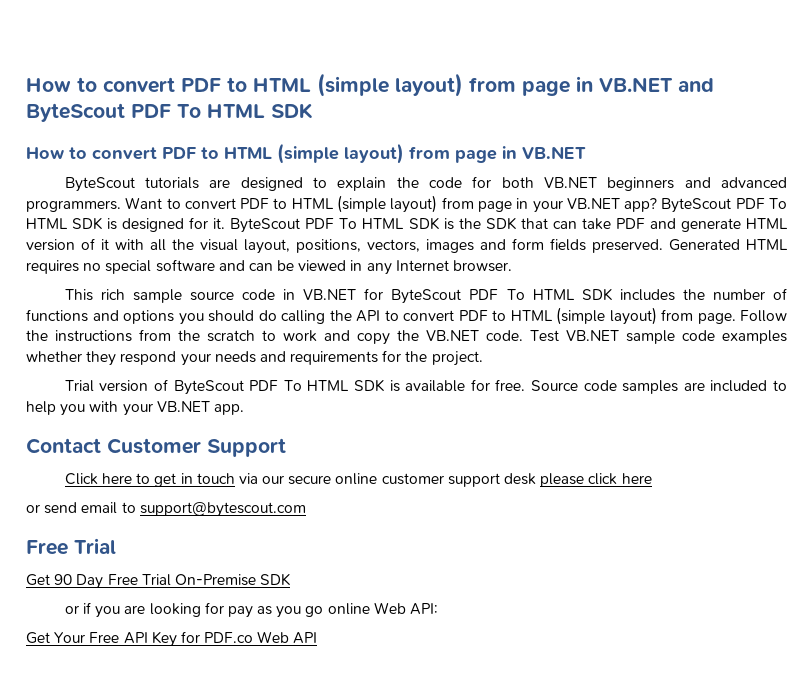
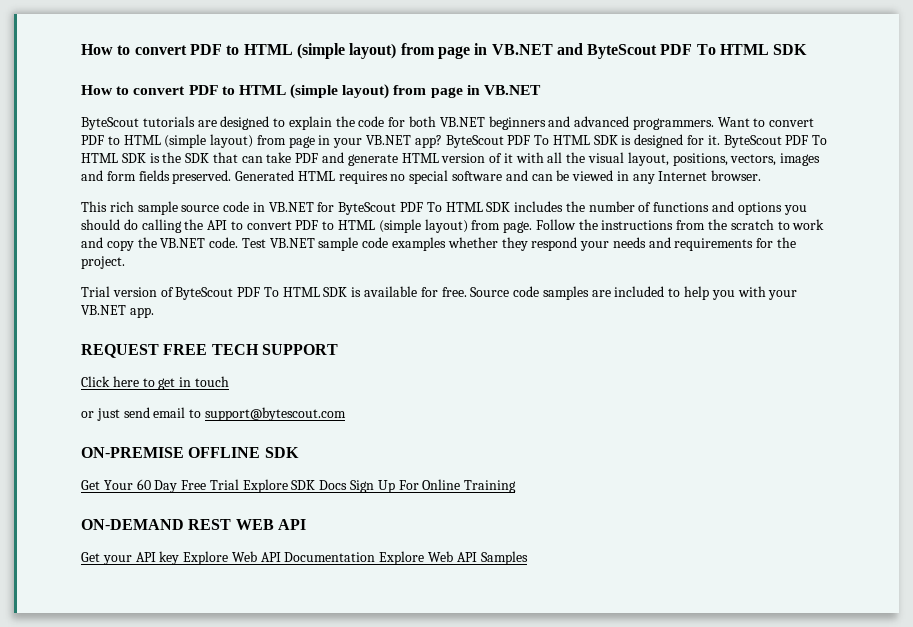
- Contact Customer Support
+ REQUEST FREE TECH SUPPORT
- Click here to get in touch via our secure online customer support desk please click here
- or send email to support@bytescout.com
- Free Trial
- Get 90 Day Free Trial On-Premise SDK
- or if you are looking for pay as you go online Web API:
- Get Your Free API Key for PDF.co Web API
+ Click here to get in touch
+ or just send email to support@bytescout.com
+ ON-PREMISE OFFLINE SDK
+ Get Your 60 Day Free Trial Explore SDK Docs Sign Up For Online Training
+ ON-DEMAND REST WEB API
+ Get your API key Explore Web API Documentation Explore Web API Samples

